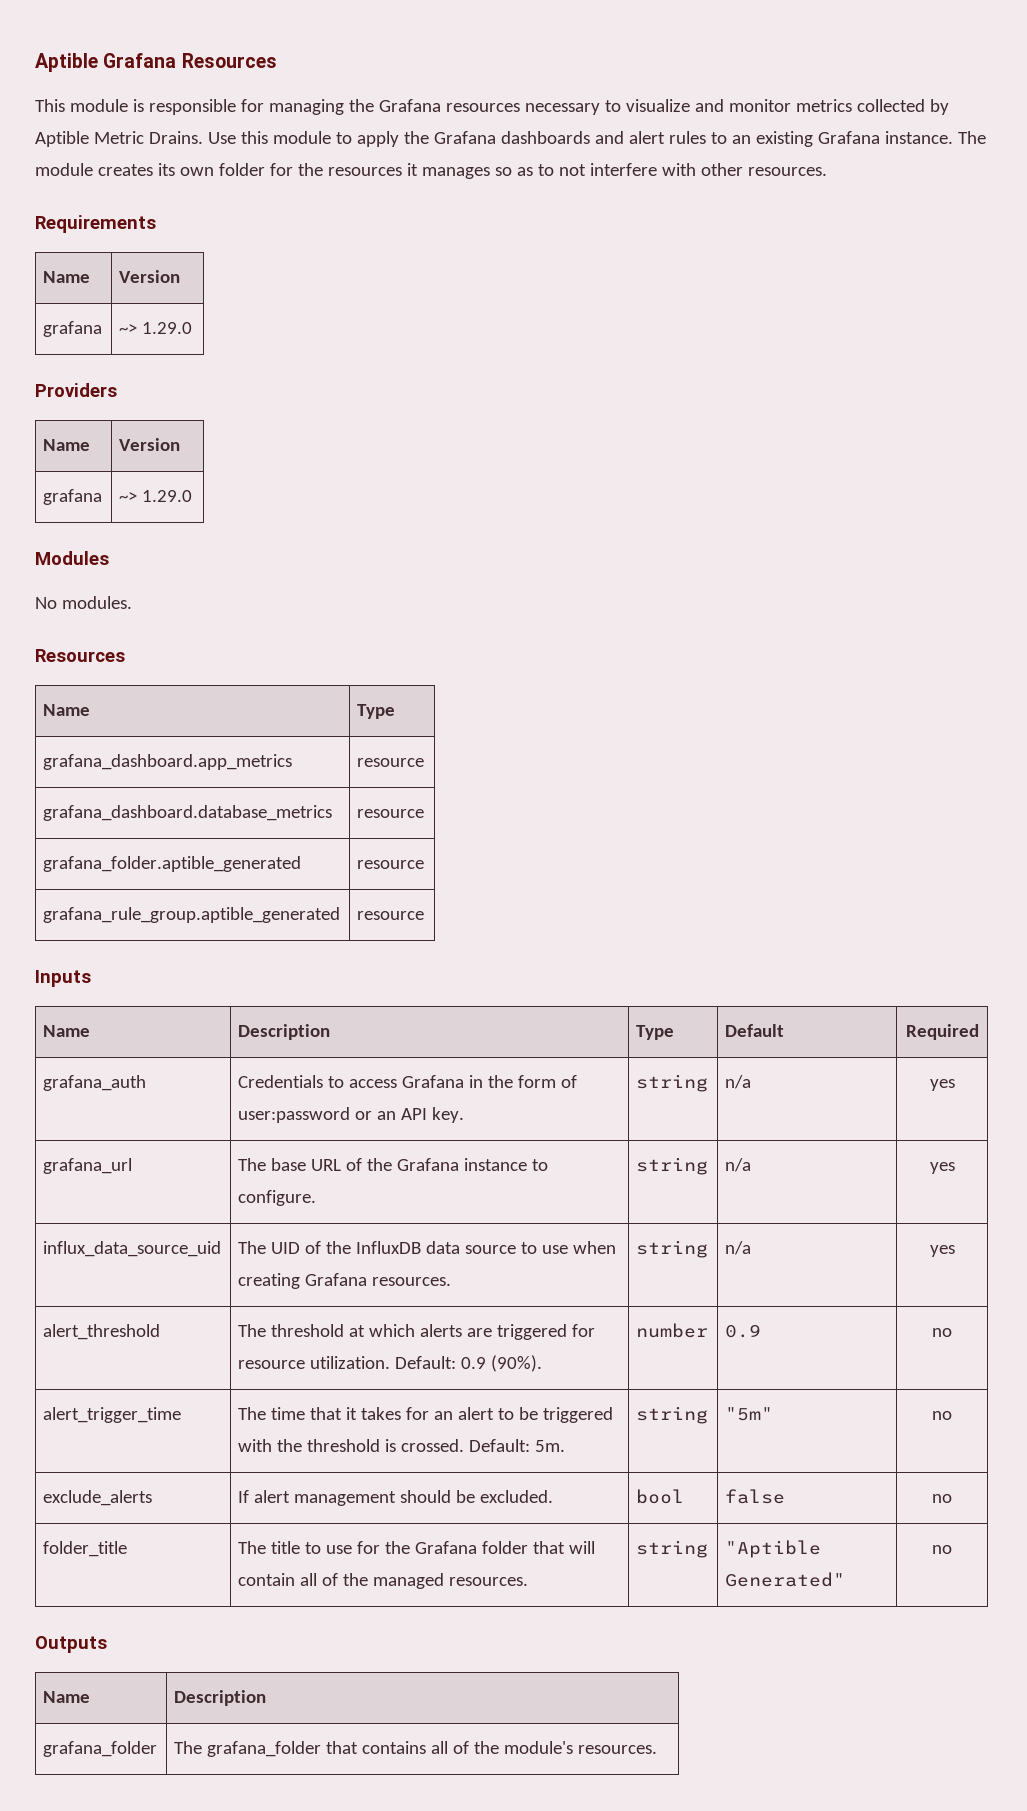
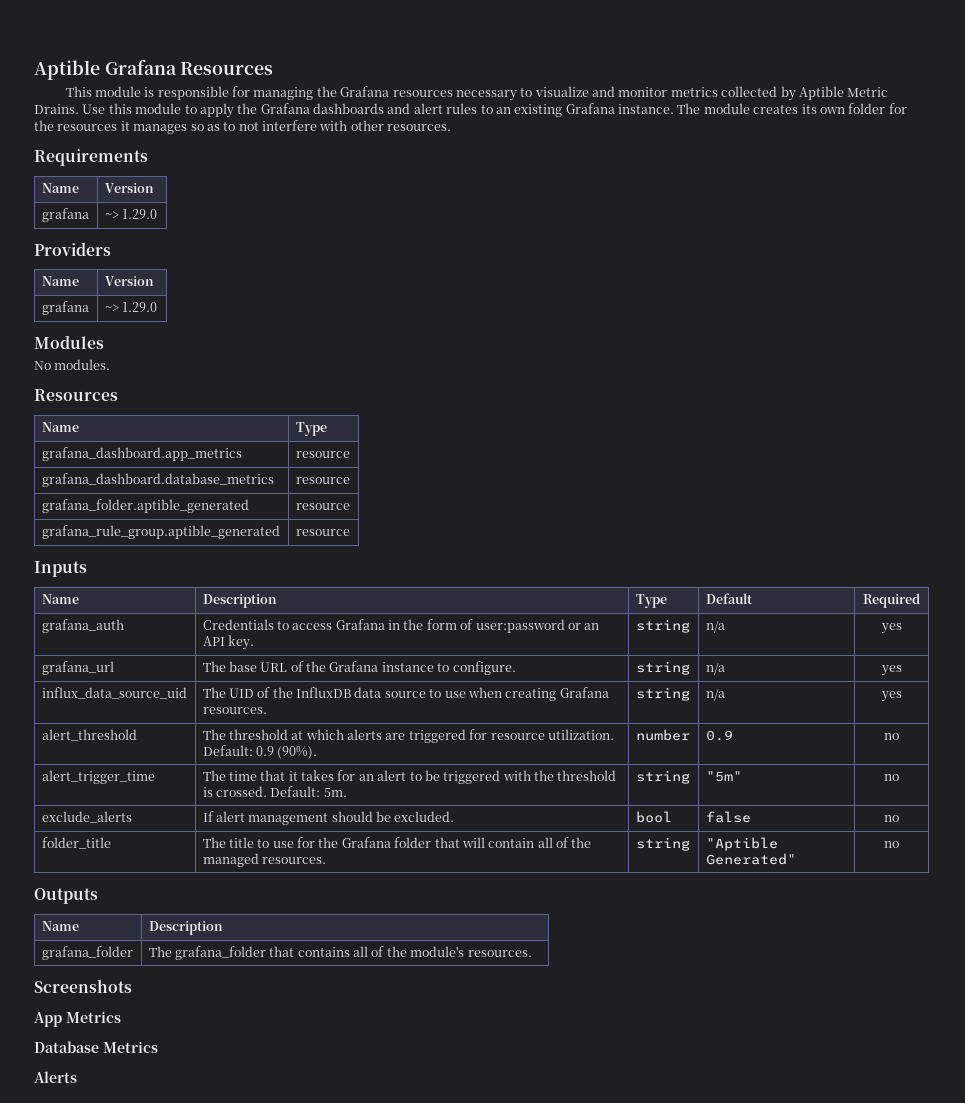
+ Screenshots
+ App Metrics
+ Database Metrics
+ Alerts

